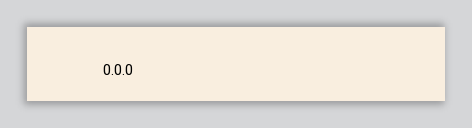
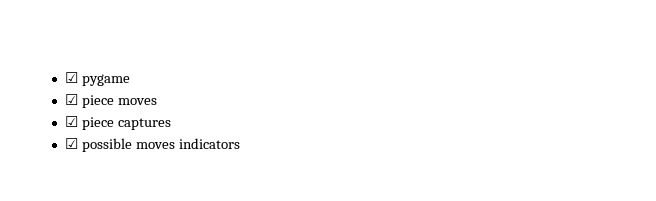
- 0.0.0
+ ☑ pygame
+ ☑ piece moves
+ ☑ piece captures
+ ☑ possible moves indicators

